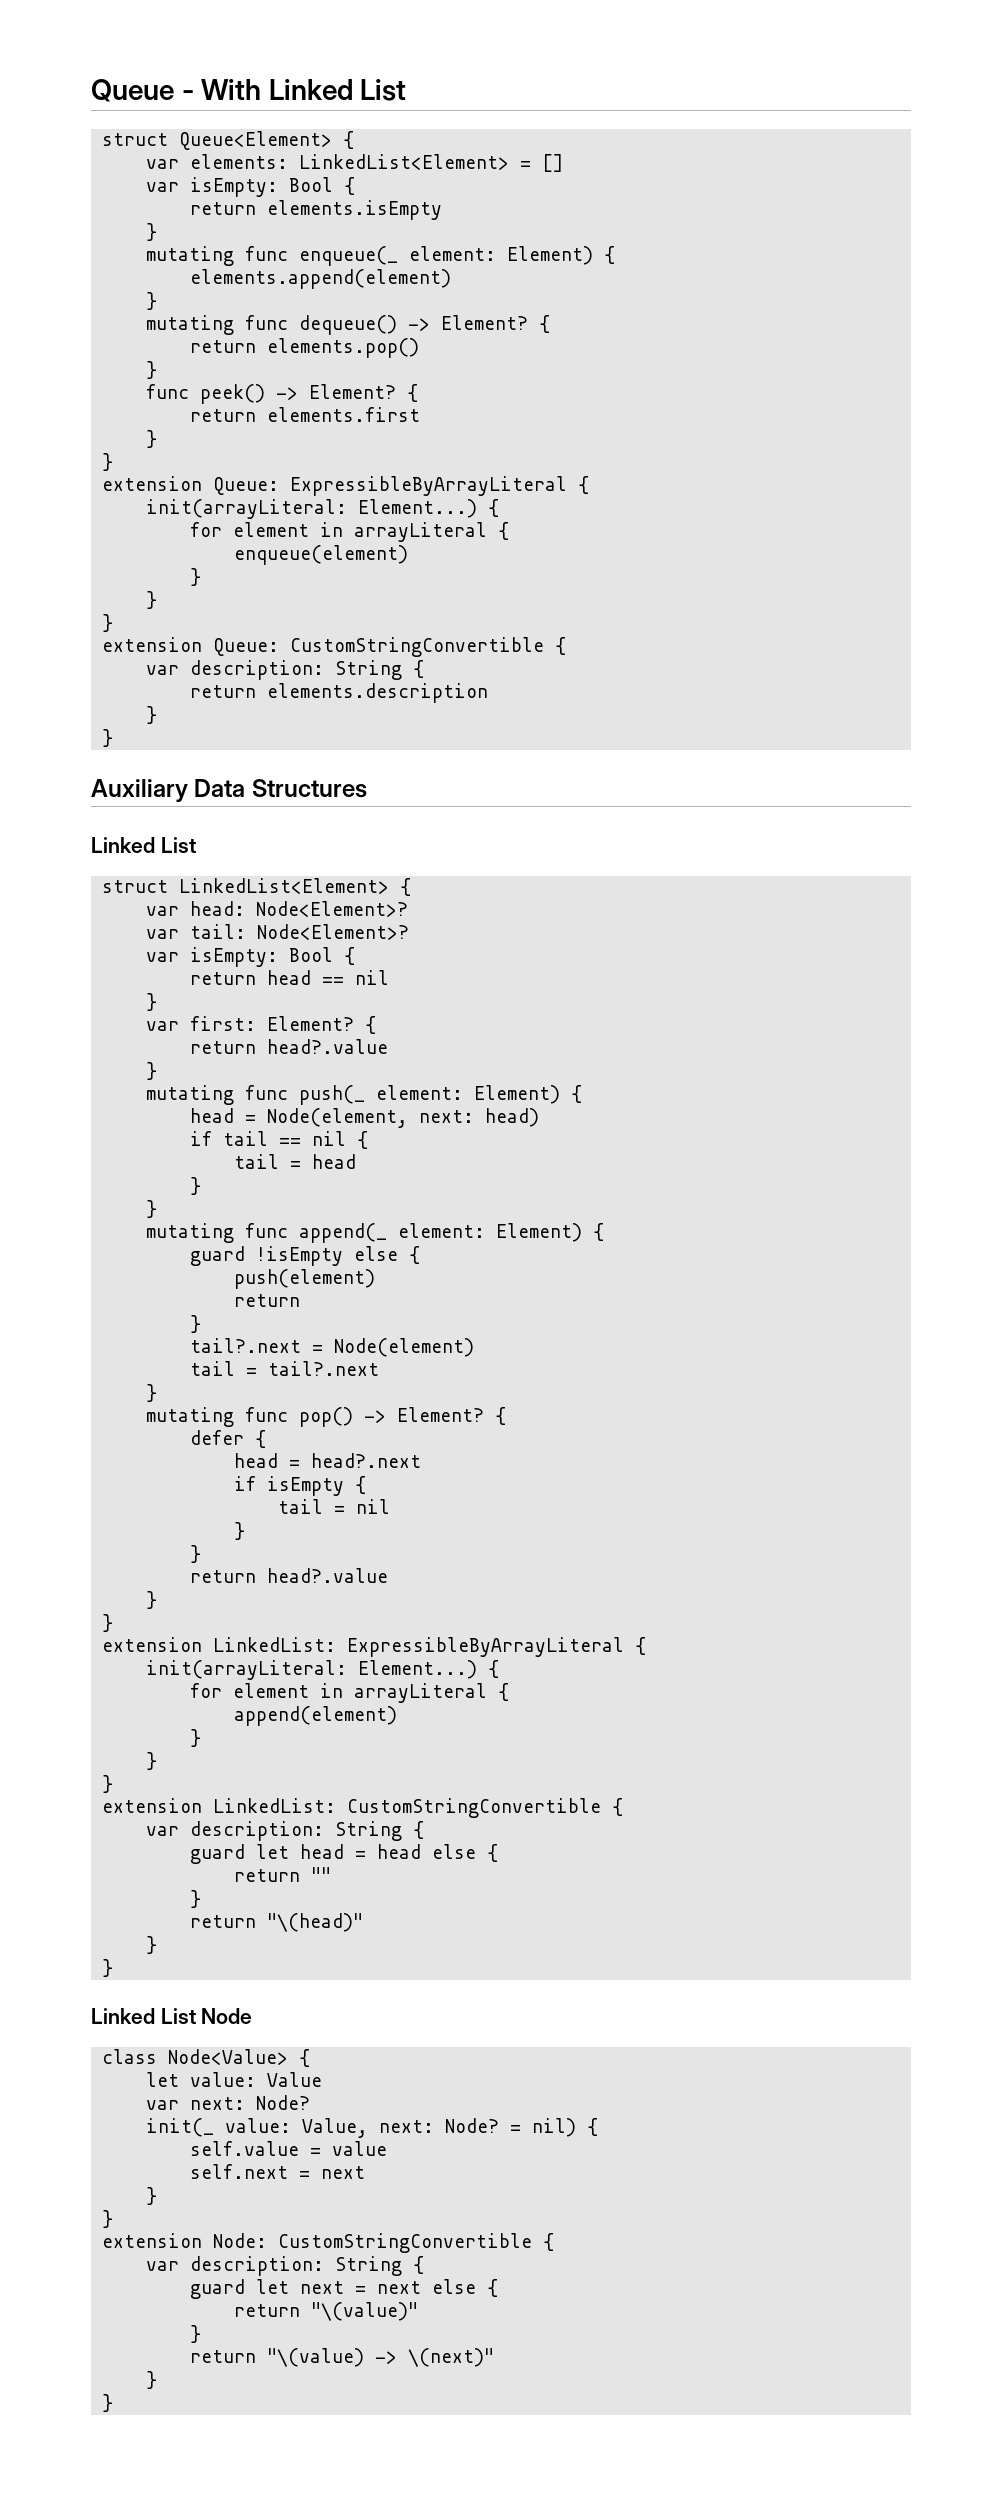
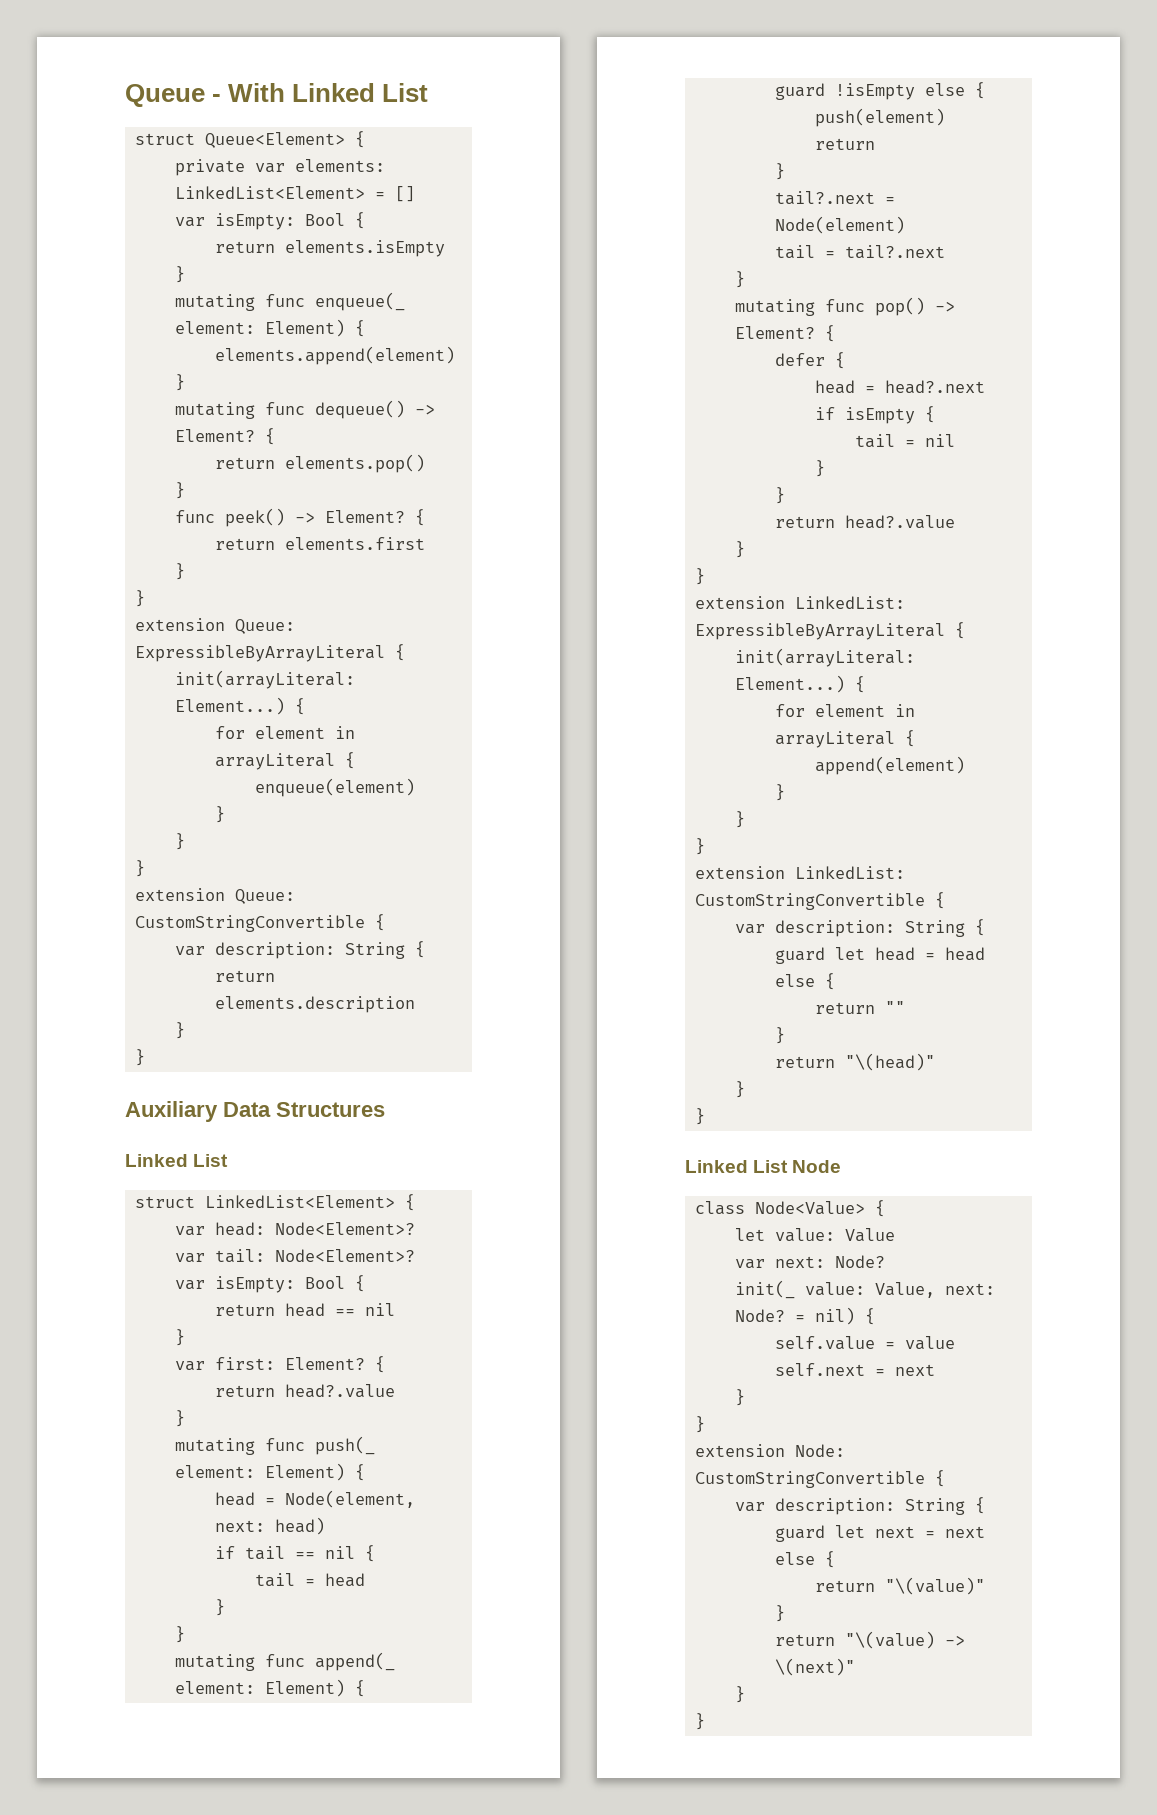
- var elements: LinkedList<Element> = []
+ private var elements: LinkedList<Element> = []

